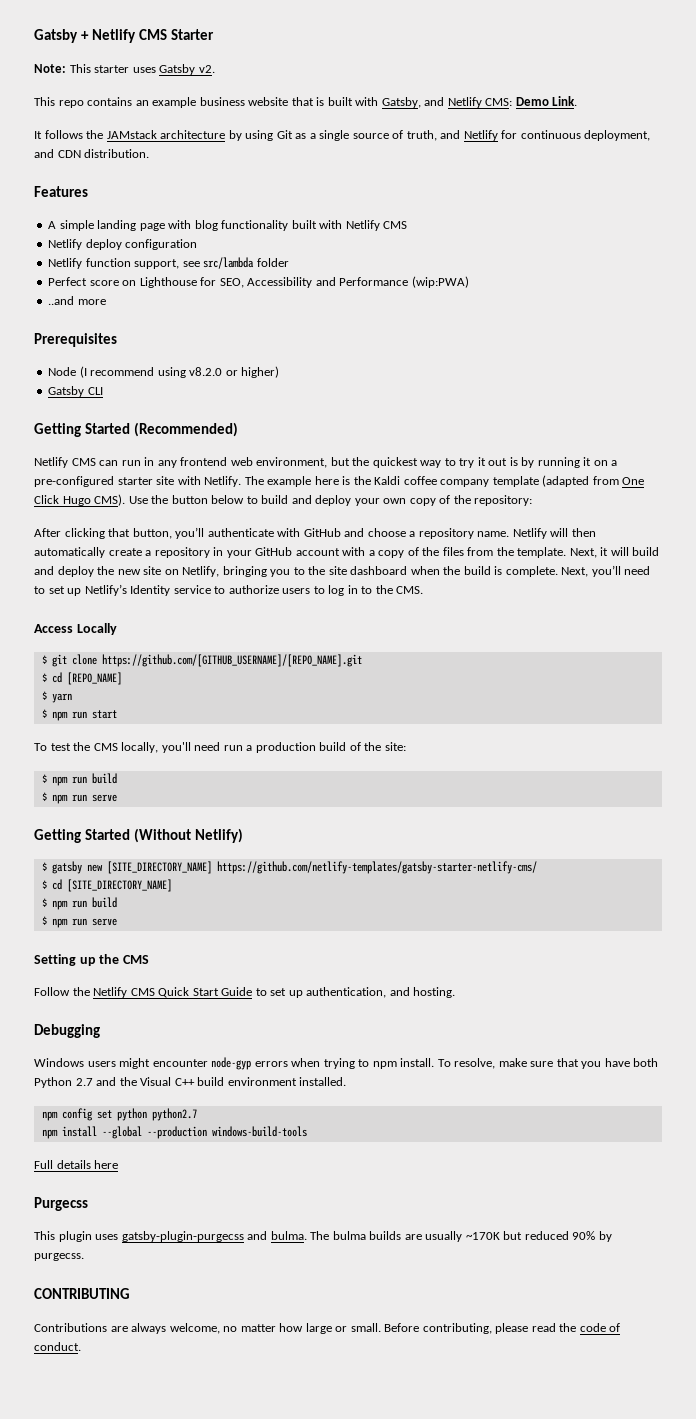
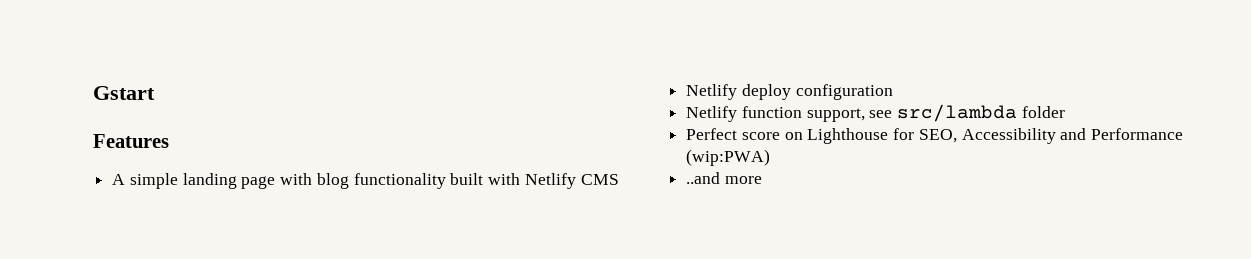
- Gatsby + Netlify CMS Starter
- Note: This starter uses Gatsby v2.
- This repo contains an example business website that is built with Gatsby, and Netlify CMS: Demo Link.
- It follows the JAMstack architecture by using Git as a single source of truth, and Netlify for continuous deployment, and CDN distribution.
+ Gstart
- Prerequisites
- Node (I recommend using v8.2.0 or higher)
- Gatsby CLI
- Getting Started (Recommended)
- Netlify CMS can run in any frontend web environment, but the quickest way to try it out is by running it on a pre-configured starter site with Netlify. The example here is the Kaldi coffee company template (adapted from One Click Hugo CMS). Use the button below to build and deploy your own copy of the repository:
- After clicking that button, you’ll authenticate with GitHub and choose a repository name. Netlify will then automatically create a repository in your GitHub account with a copy of the files from the template. Next, it will build and deploy the new site on Netlify, bringing you to the site dashboard when the build is complete. Next, you’ll need to set up Netlify’s Identity service to authorize users to log in to the CMS.
- Access Locally
- $ git clone https://github.com/[GITHUB_USERNAME]/[REPO_NAME].git
- $ cd [REPO_NAME]
- $ yarn
- $ npm run start
- To test the CMS locally, you'll need run a production build of the site:
- $ npm run build
- $ npm run serve
- Getting Started (Without Netlify)
- $ gatsby new [SITE_DIRECTORY_NAME] https://github.com/netlify-templates/gatsby-starter-netlify-cms/
- $ cd [SITE_DIRECTORY_NAME]
- $ npm run build
- $ npm run serve
- Setting up the CMS
- Follow the Netlify CMS Quick Start Guide to set up authentication, and hosting.
- Debugging
- Windows users might encounter node-gyp errors when trying to npm install. To resolve, make sure that you have both Python 2.7 and the Visual C++ build environment installed.
- npm config set python python2.7
- npm install --global --production windows-build-tools
- Full details here
- Purgecss
- This plugin uses gatsby-plugin-purgecss and bulma. The bulma builds are usually ~170K but reduced 90% by purgecss.
- CONTRIBUTING
- Contributions are always welcome, no matter how large or small. Before contributing, please read the code of conduct.

